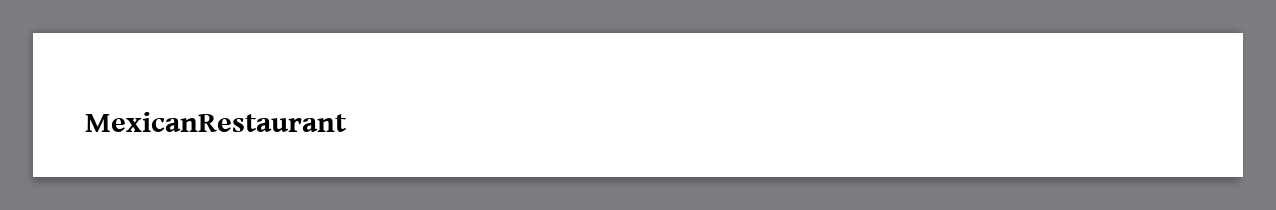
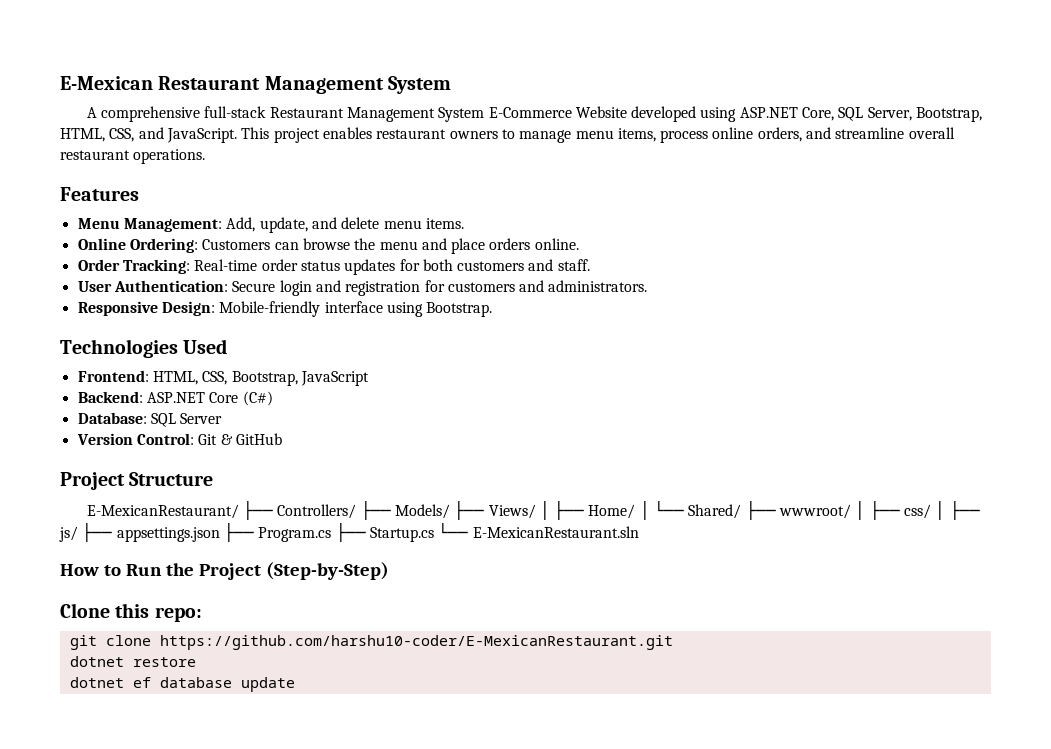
- MexicanRestaurant
+ E-Mexican Restaurant Management System
+ A comprehensive full-stack Restaurant Management System E-Commerce Website developed using ASP.NET Core, SQL Server, Bootstrap, HTML, CSS, and JavaScript. This project enables restaurant owners to manage menu items, process online orders, and streamline overall restaurant operations.
+ Features
+ Menu Management: Add, update, and delete menu items.
+ Online Ordering: Customers can browse the menu and place orders online.
+ Order Tracking: Real-time order status updates for both customers and staff.
+ User Authentication: Secure login and registration for customers and administrators.
+ Responsive Design: Mobile-friendly interface using Bootstrap.
+ Technologies Used
+ Frontend: HTML, CSS, Bootstrap, JavaScript
+ Backend: ASP.NET Core (C#)
+ Database: SQL Server
+ Version Control: Git & GitHub
+ Project Structure
+ E-MexicanRestaurant/ ├── Controllers/ ├── Models/ ├── Views/ │ ├── Home/ │ └── Shared/ ├── wwwroot/ │ ├── css/ │ ├── js/ ├── appsettings.json ├── Program.cs ├── Startup.cs └── E-MexicanRestaurant.sln
+ How to Run the Project (Step-by-Step)
+ Clone this repo:
+ git clone https://github.com/harshu10-coder/E-MexicanRestaurant.git
+ dotnet restore
+ dotnet ef database update

